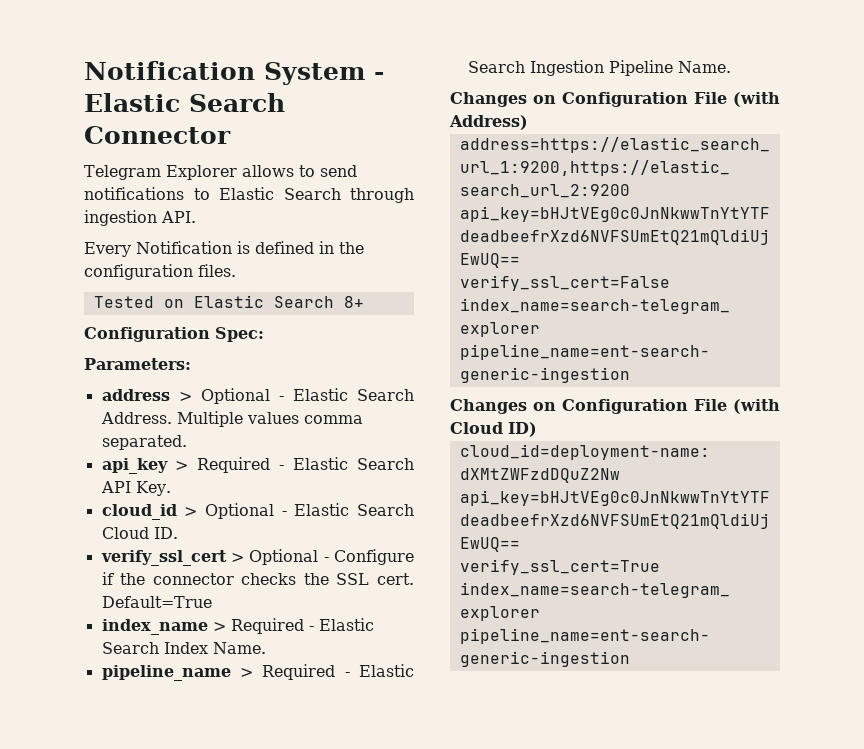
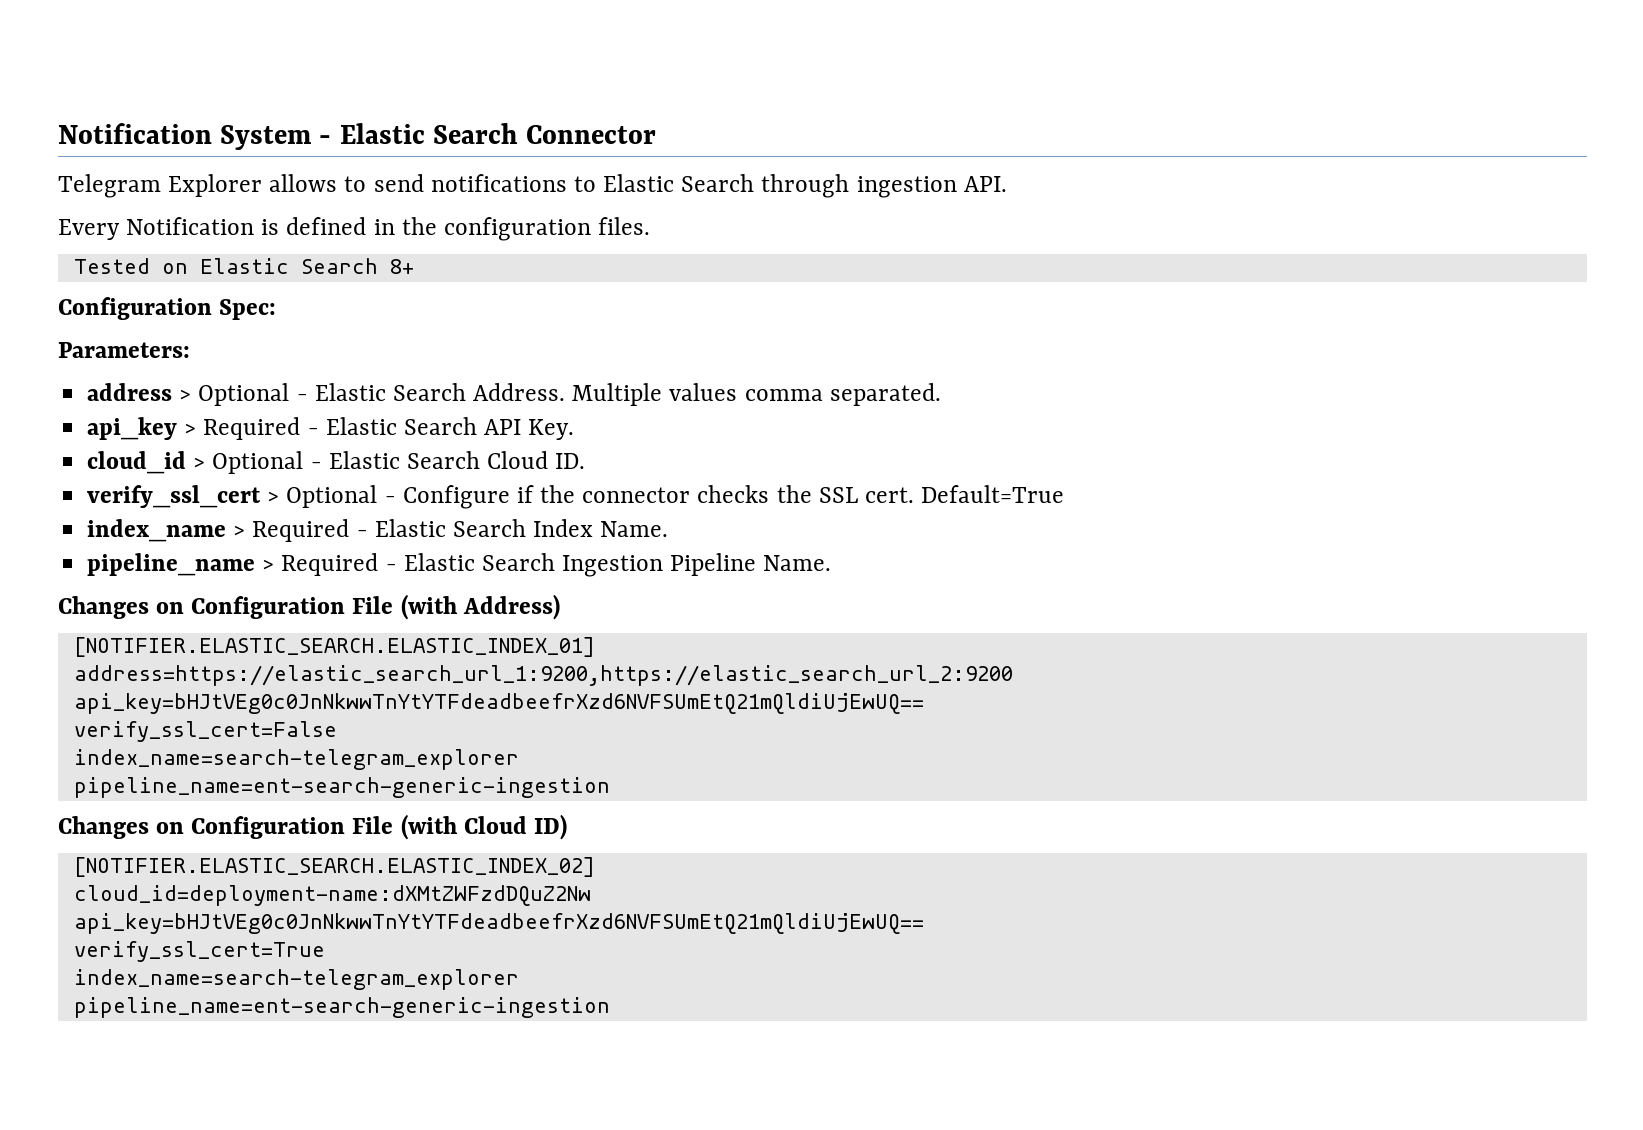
+ [NOTIFIER.ELASTIC_SEARCH.ELASTIC_INDEX_01]
+ [NOTIFIER.ELASTIC_SEARCH.ELASTIC_INDEX_02]

